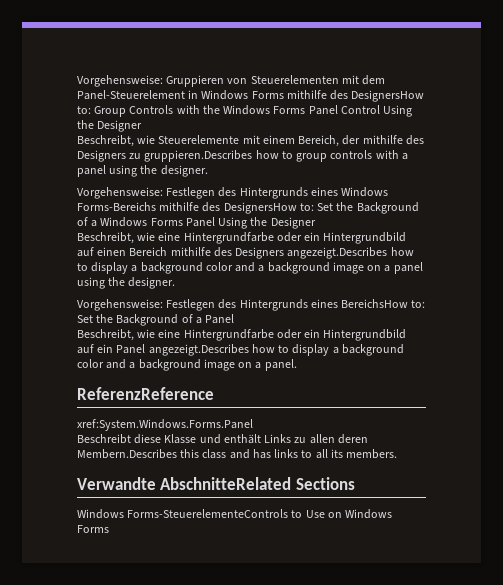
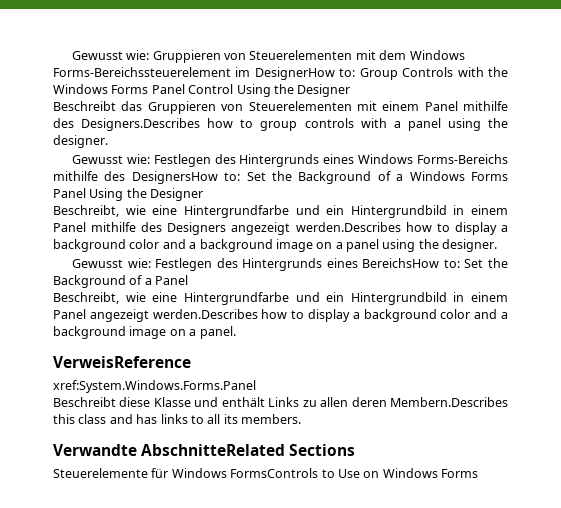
- Vorgehensweise: Gruppieren von Steuerelementen mit dem Panel-Steuerelement in Windows Forms mithilfe des DesignersHow to: Group Controls with the Windows Forms Panel Control Using the Designer
+ Gewusst wie: Gruppieren von Steuerelementen mit dem Windows Forms-Bereichssteuerelement im DesignerHow to: Group Controls with the Windows Forms Panel Control Using the Designer
- Beschreibt, wie Steuerelemente mit einem Bereich, der mithilfe des Designers zu gruppieren.Describes how to group controls with a panel using the designer.
+ Beschreibt das Gruppieren von Steuerelementen mit einem Panel mithilfe des Designers.Describes how to group controls with a panel using the designer.
- Vorgehensweise: Festlegen des Hintergrunds eines Windows Forms-Bereichs mithilfe des DesignersHow to: Set the Background of a Windows Forms Panel Using the Designer
+ Gewusst wie: Festlegen des Hintergrunds eines Windows Forms-Bereichs mithilfe des DesignersHow to: Set the Background of a Windows Forms Panel Using the Designer
- Beschreibt, wie eine Hintergrundfarbe oder ein Hintergrundbild auf einen Bereich mithilfe des Designers angezeigt.Describes how to display a background color and a background image on a panel using the designer.
+ Beschreibt, wie eine Hintergrundfarbe und ein Hintergrundbild in einem Panel mithilfe des Designers angezeigt werden.Describes how to display a background color and a background image on a panel using the designer.
- Vorgehensweise: Festlegen des Hintergrunds eines BereichsHow to: Set the Background of a Panel
+ Gewusst wie: Festlegen des Hintergrunds eines BereichsHow to: Set the Background of a Panel
- Beschreibt, wie eine Hintergrundfarbe oder ein Hintergrundbild auf ein Panel angezeigt.Describes how to display a background color and a background image on a panel.
+ Beschreibt, wie eine Hintergrundfarbe und ein Hintergrundbild in einem Panel angezeigt werden.Describes how to display a background color and a background image on a panel.
- ReferenzReference
+ VerweisReference
- Windows Forms-SteuerelementeControls to Use on Windows Forms
+ Steuerelemente für Windows FormsControls to Use on Windows Forms

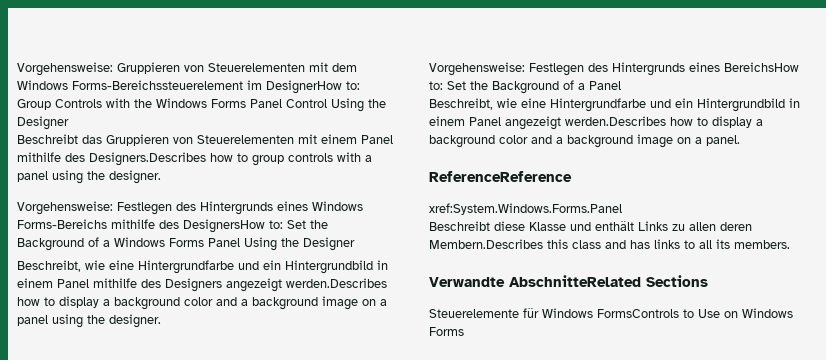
- Gewusst wie: Gruppieren von Steuerelementen mit dem Windows Forms-Bereichssteuerelement im DesignerHow to: Group Controls with the Windows Forms Panel Control Using the Designer
+ Vorgehensweise: Gruppieren von Steuerelementen mit dem Windows Forms-Bereichssteuerelement im DesignerHow to: Group Controls with the Windows Forms Panel Control Using the Designer
- Gewusst wie: Festlegen des Hintergrunds eines Windows Forms-Bereichs mithilfe des DesignersHow to: Set the Background of a Windows Forms Panel Using the Designer
+ Vorgehensweise: Festlegen des Hintergrunds eines Windows Forms-Bereichs mithilfe des DesignersHow to: Set the Background of a Windows Forms Panel Using the Designer
- Gewusst wie: Festlegen des Hintergrunds eines BereichsHow to: Set the Background of a Panel
+ Vorgehensweise: Festlegen des Hintergrunds eines BereichsHow to: Set the Background of a Panel
- VerweisReference
+ ReferenceReference

